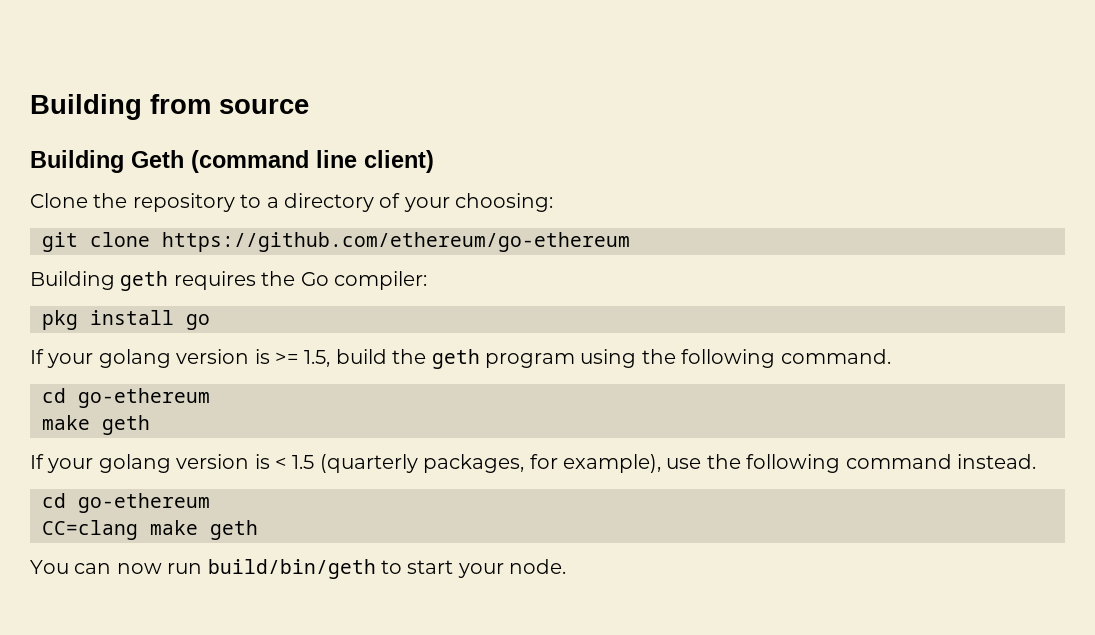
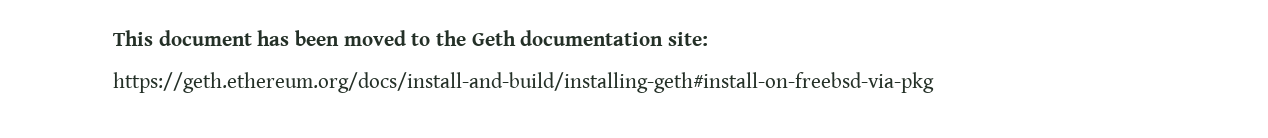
- Building from source
- Building Geth (command line client)
- Clone the repository to a directory of your choosing:
- git clone https://github.com/ethereum/go-ethereum
- Building geth requires the Go compiler:
- pkg install go
- If your golang version is >= 1.5, build the geth program using the following command.
- cd go-ethereum
- make geth
- If your golang version is < 1.5 (quarterly packages, for example), use the following command instead.
- cd go-ethereum
- CC=clang make geth
- You can now run build/bin/geth to start your node.
+ This document has been moved to the Geth documentation site:
+ https://geth.ethereum.org/docs/install-and-build/installing-geth#install-on-freebsd-via-pkg

